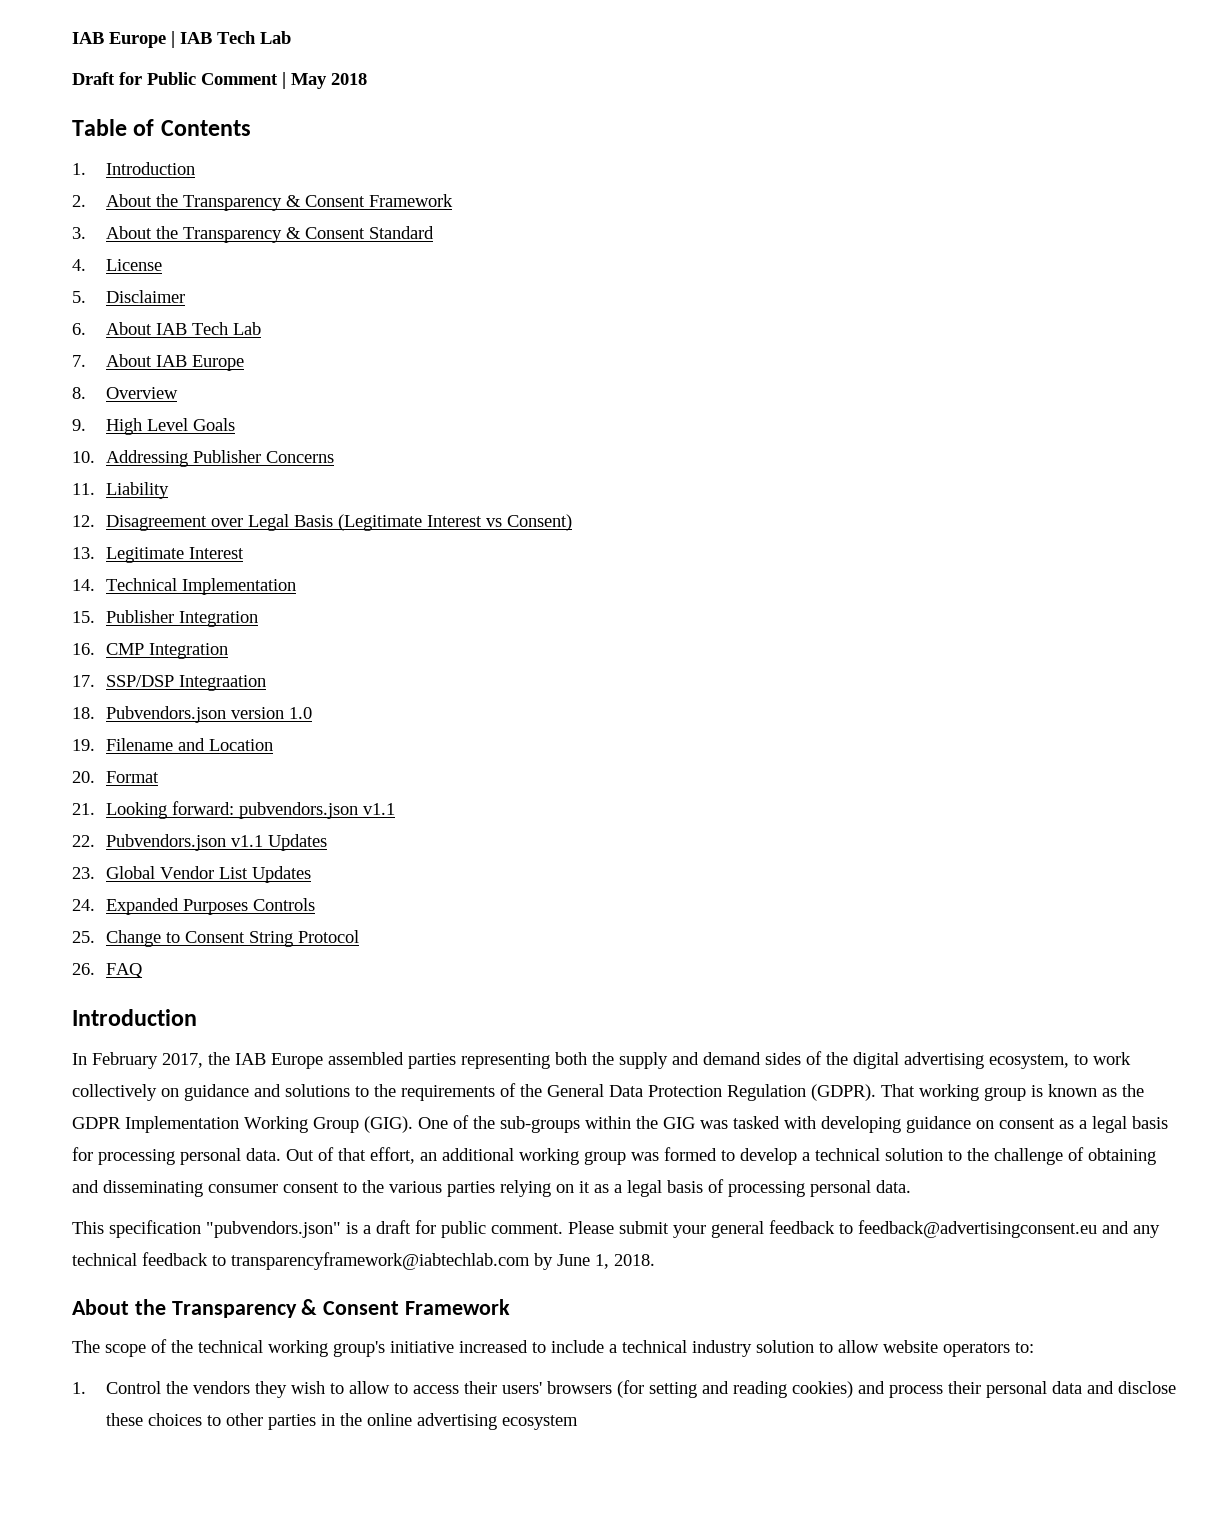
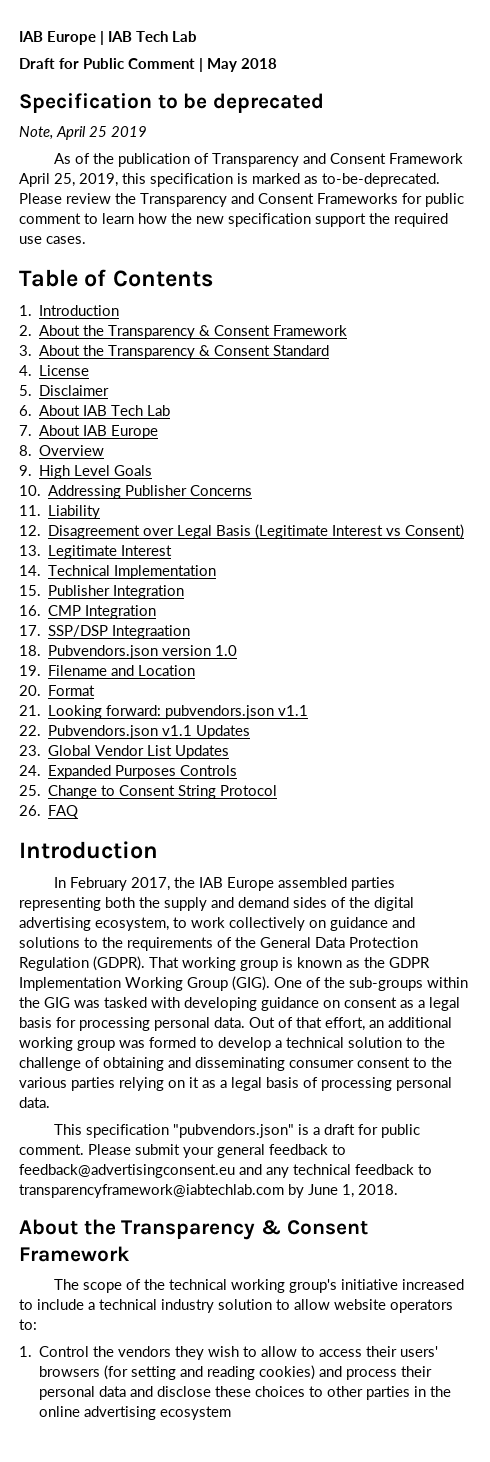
+ Specification to be deprecated
+ Note, April 25 2019
+ As of the publication of Transparency and Consent Framework April 25, 2019, this specification is marked as to-be-deprecated. Please review the Transparency and Consent Frameworks for public comment to learn how the new specification support the required use cases.

